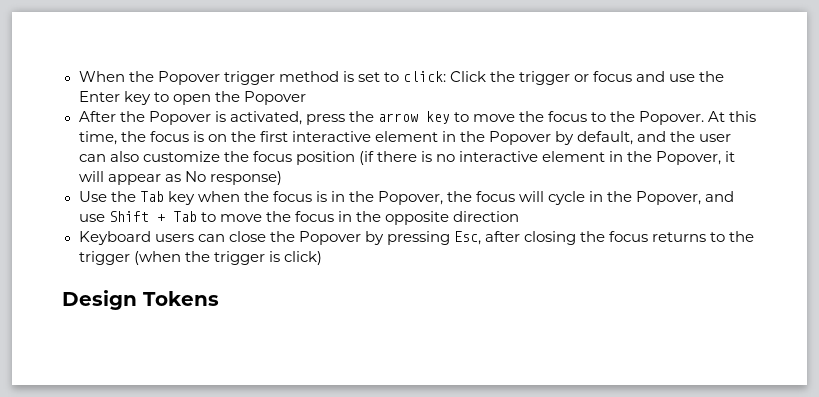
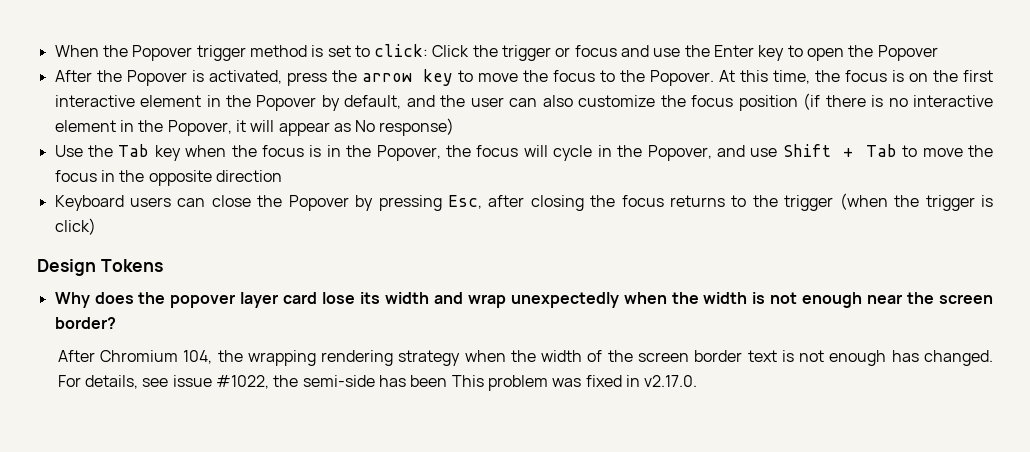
+ Why does the popover layer card lose its width and wrap unexpectedly when the width is not enough near the screen border?
+ After Chromium 104, the wrapping rendering strategy when the width of the screen border text is not enough has changed. For details, see issue #1022, the semi-side has been This problem was fixed in v2.17.0.

